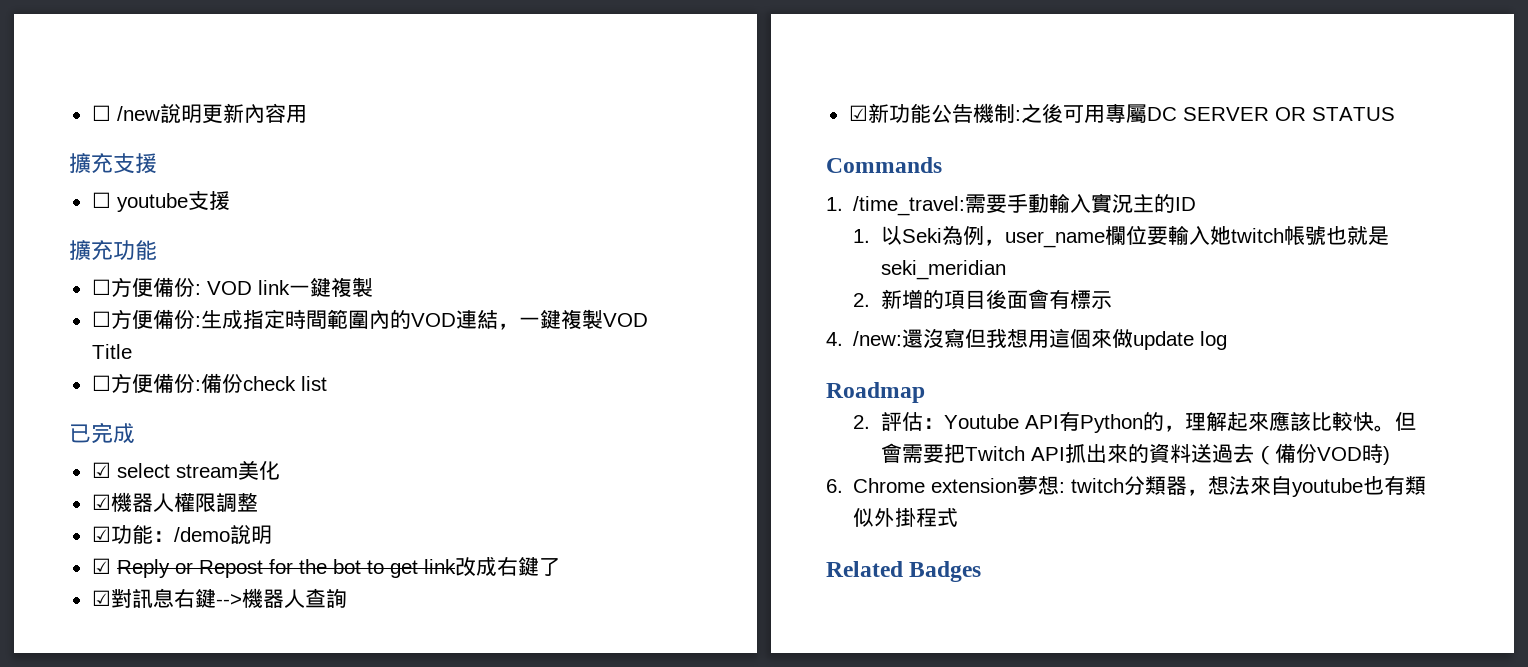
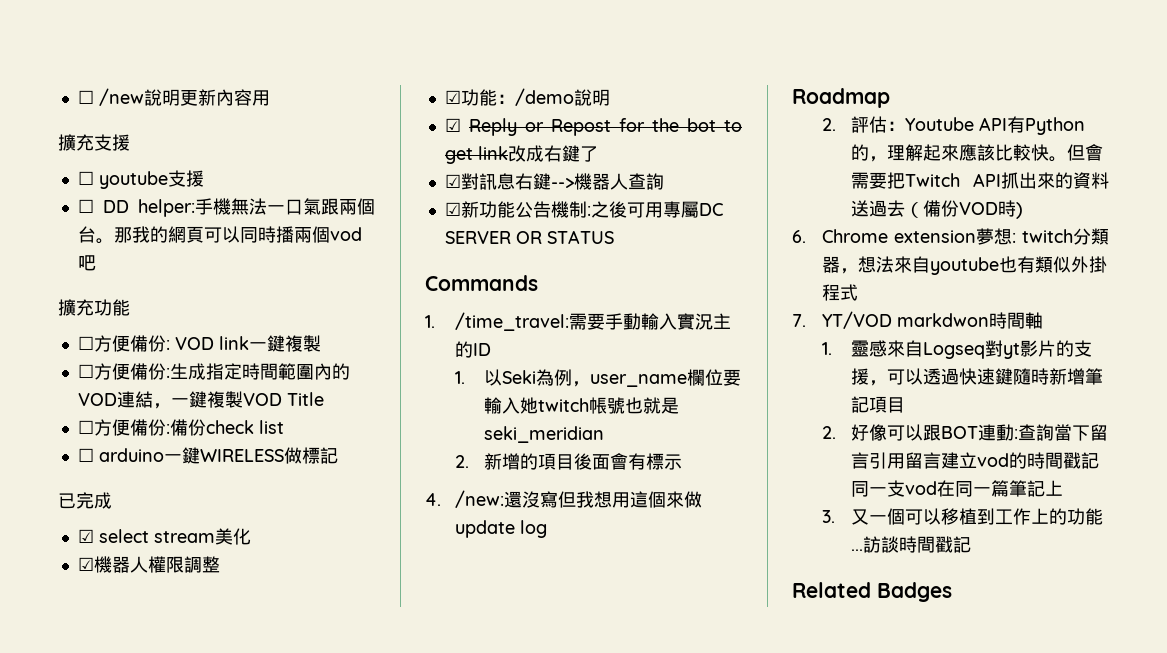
+ ☐ DD helper:手機無法一口氣跟兩個台。那我的網頁可以同時播兩個vod吧
+ ☐ arduino一鍵WIRELESS做標記
+ 7. YT/VOD markdwon時間軸
+ 1.靈感來自Logseq對yt影片的支援，可以透過快速鍵隨時新增筆記項目
+ 2.好像可以跟BOT連動:查詢當下留言引用留言建立vod的時間戳記同一支vod在同一篇筆記上
+ 3.又一個可以移植到工作上的功能...訪談時間戳記

